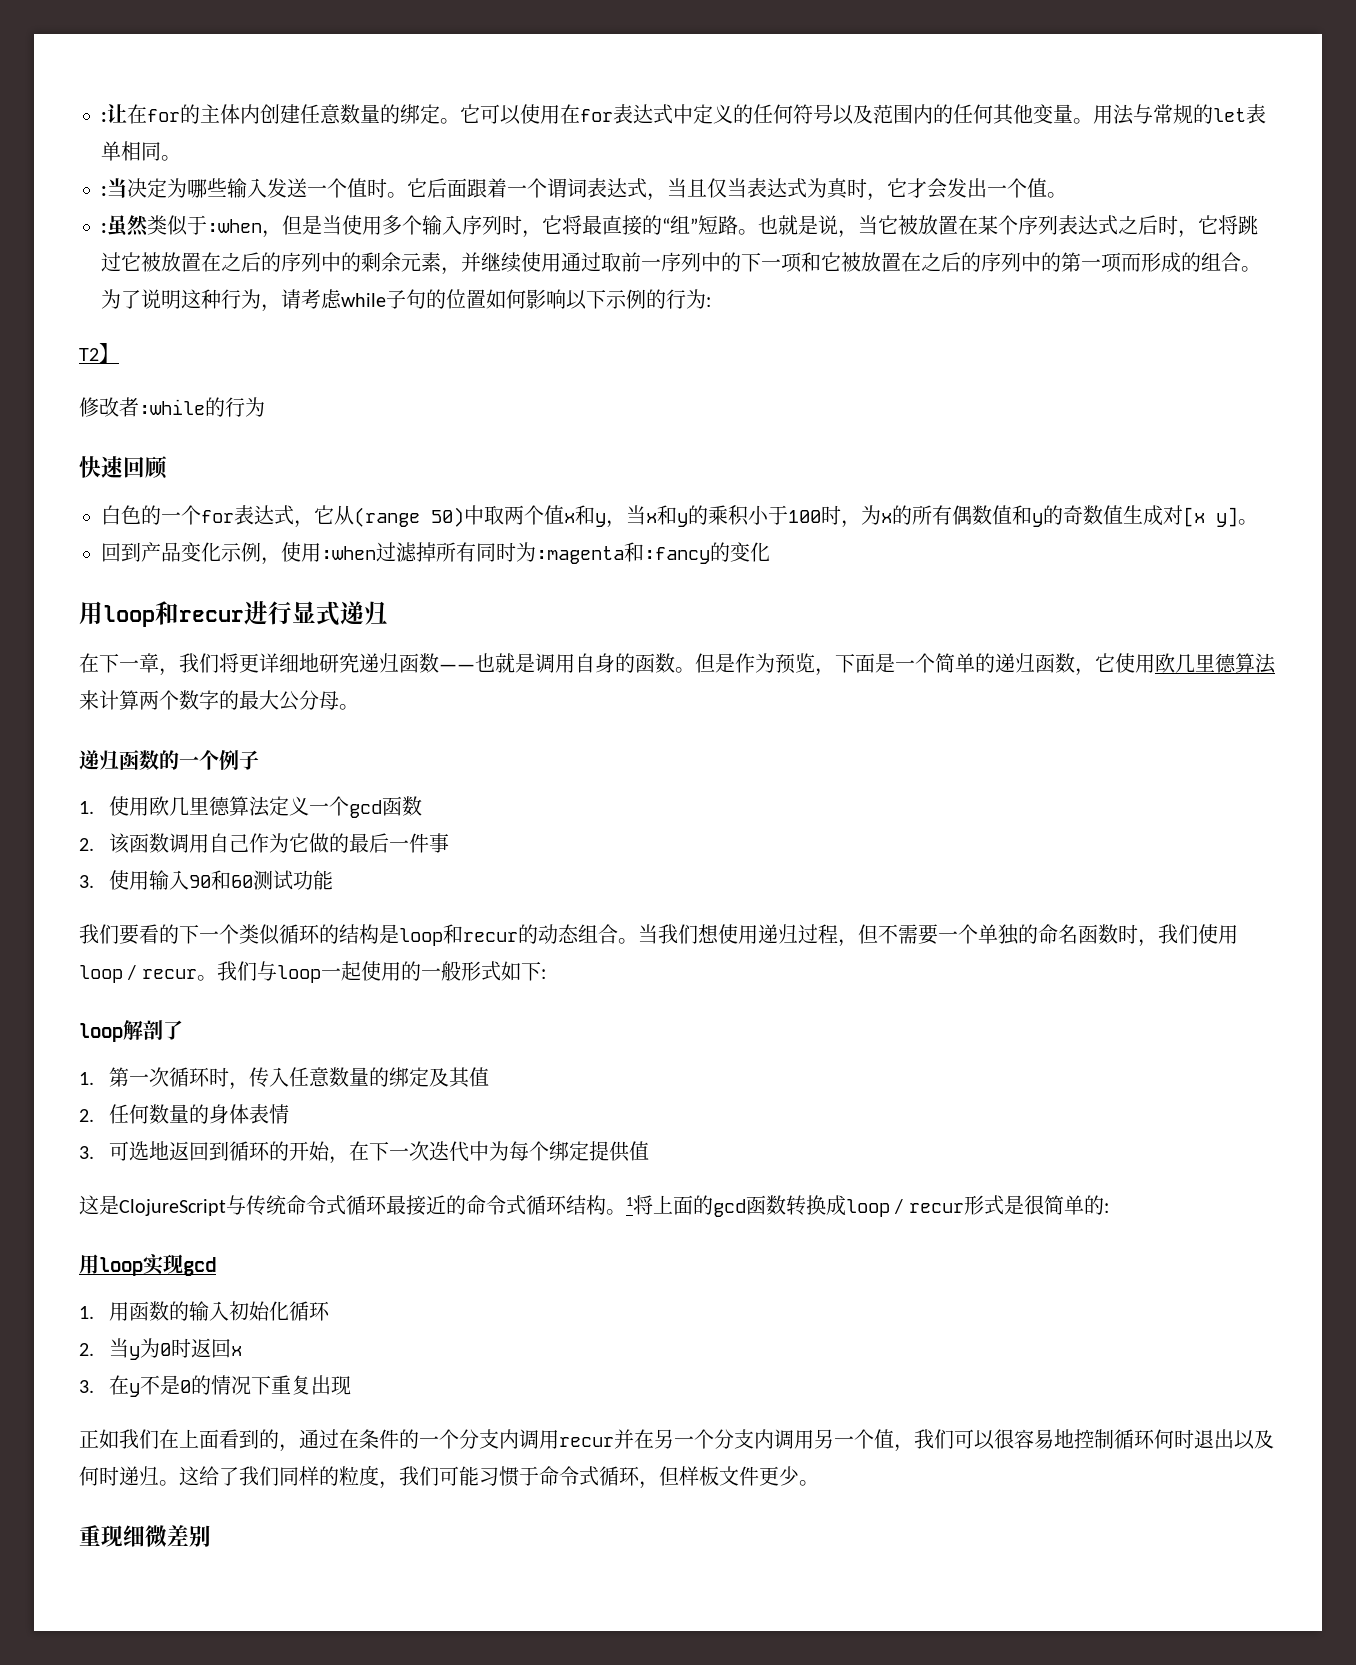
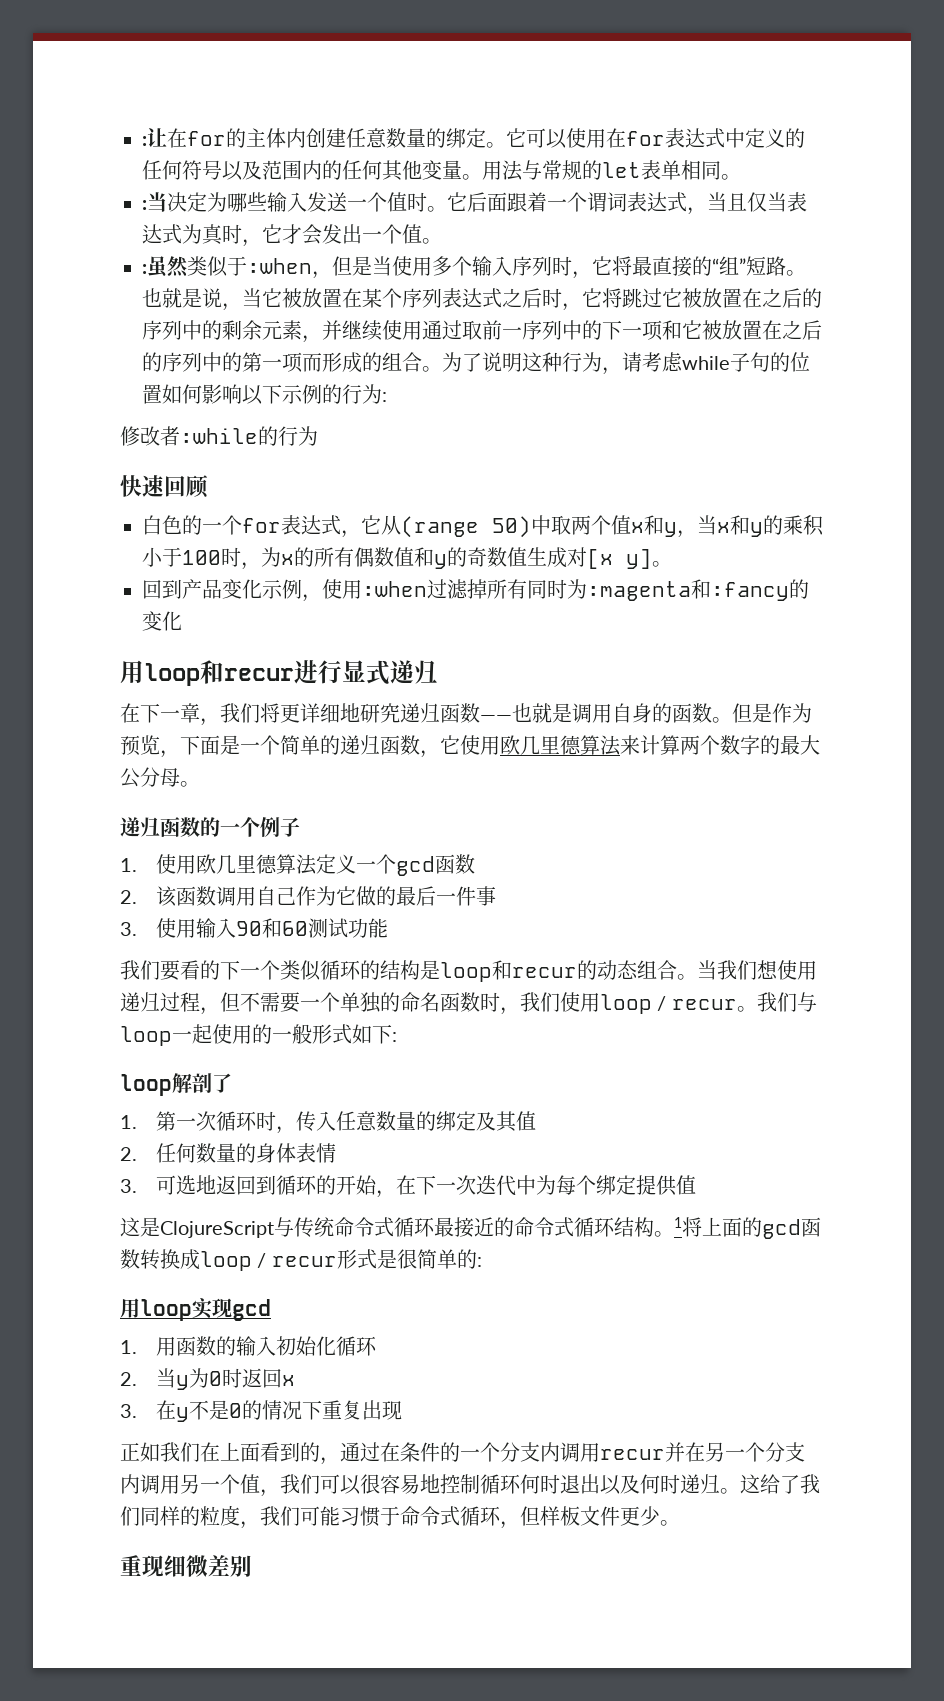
- T2】

